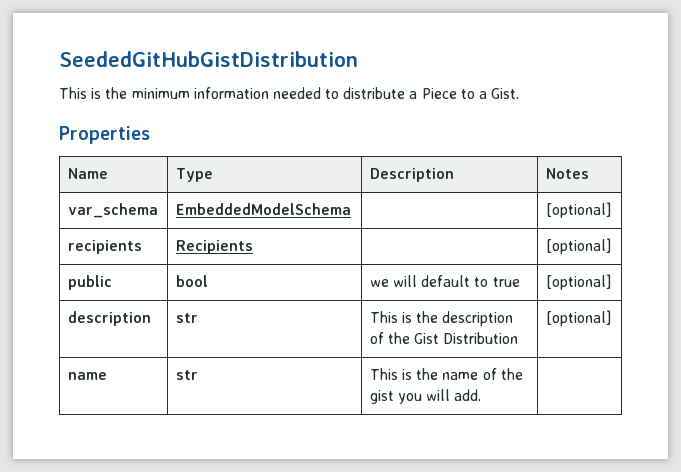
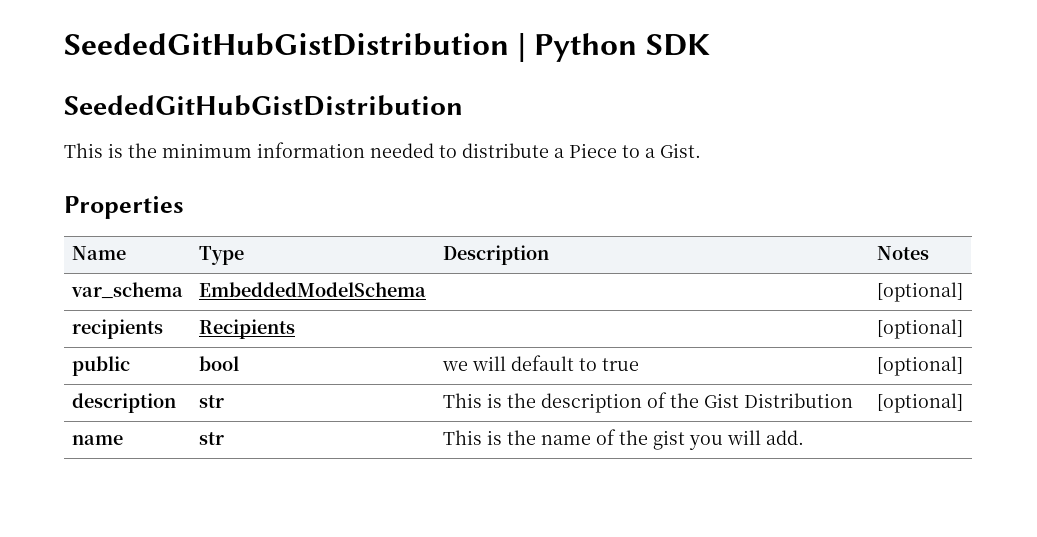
+ SeededGitHubGistDistribution | Python SDK

